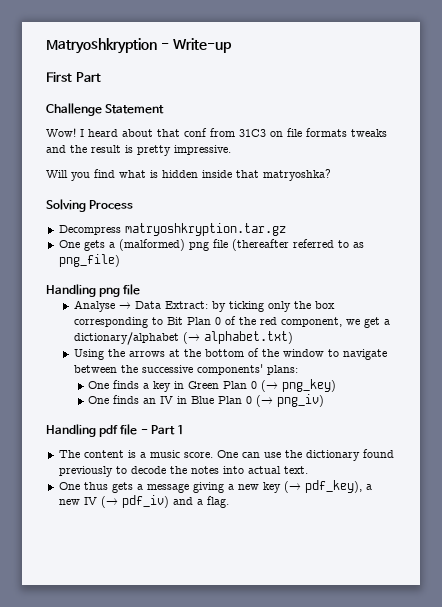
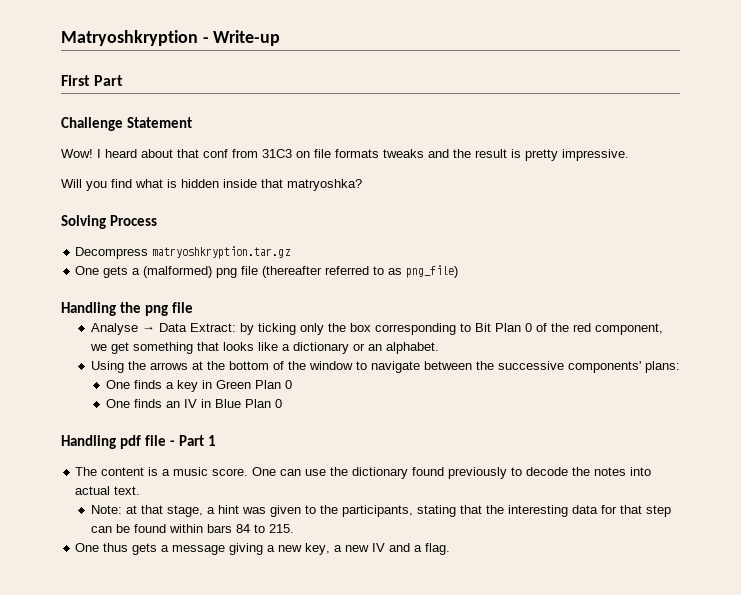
- Handling png file
+ Handling the png file
- Analyse → Data Extract: by ticking only the box corresponding to Bit Plan 0 of the red component, we get a dictionary/alphabet (→ alphabet.txt)
+ Analyse → Data Extract: by ticking only the box corresponding to Bit Plan 0 of the red component, we get something that looks like a dictionary or an alphabet.
- One finds a key in Green Plan 0 (→ png_key)
+ One finds a key in Green Plan 0
- One finds an IV in Blue Plan 0 (→ png_iv)
+ One finds an IV in Blue Plan 0
+ Note: at that stage, a hint was given to the participants, stating that the interesting data for that step can be found within bars 84 to 215.
- One thus gets a message giving a new key (→ pdf_key), a new IV (→ pdf_iv) and a flag.
+ One thus gets a message giving a new key, a new IV and a flag.

